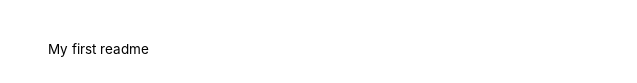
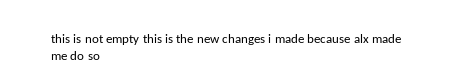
- My first readme
+ this is not empty this is the new changes i made because alx made me do so

